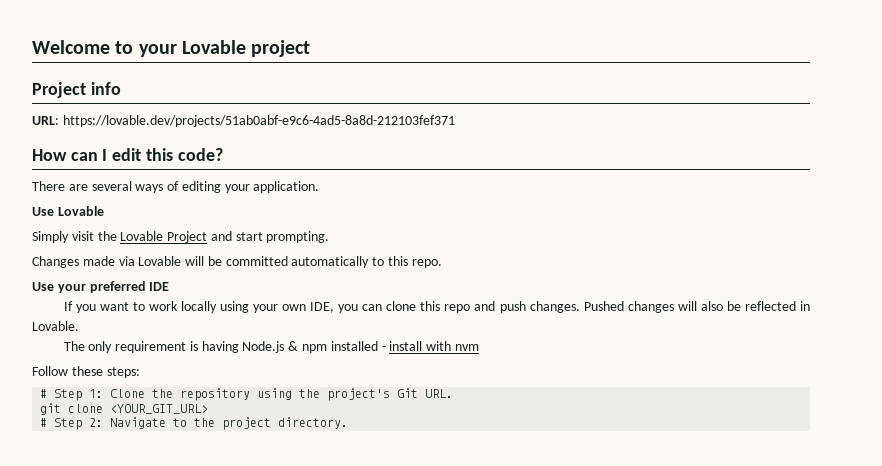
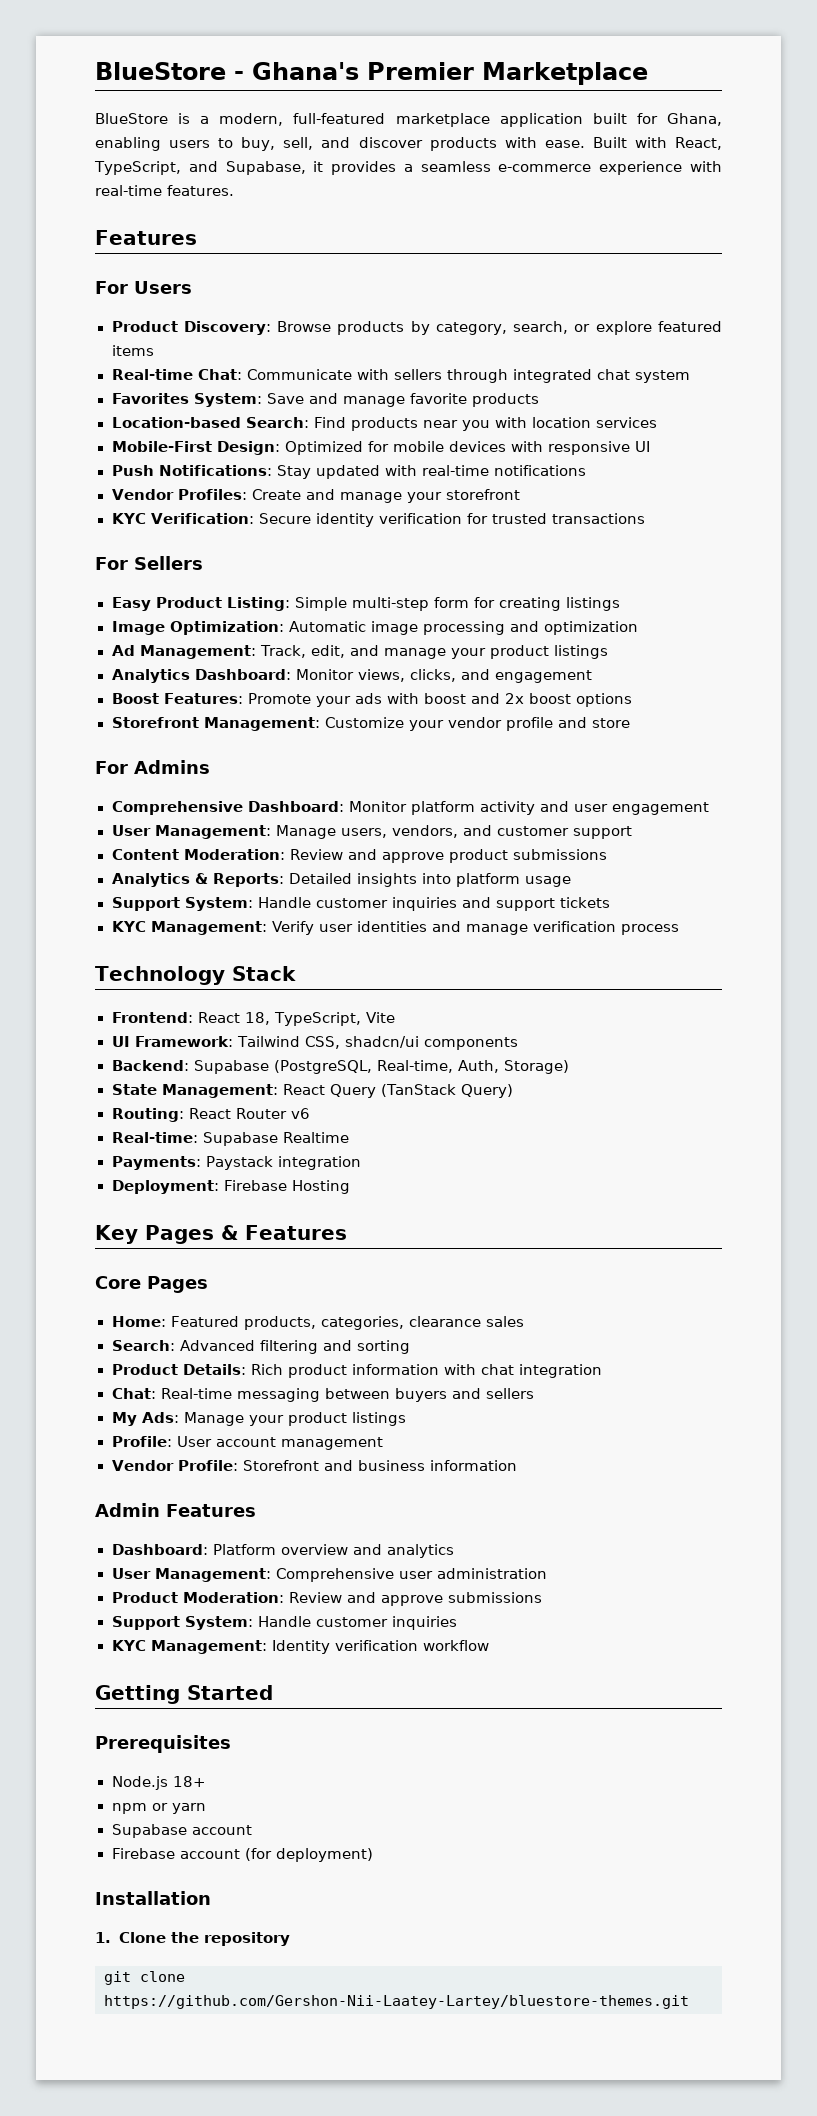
- Welcome to your Lovable project
- Project info
- URL: https://lovable.dev/projects/51ab0abf-e9c6-4ad5-8a8d-212103fef371
- How can I edit this code?
- There are several ways of editing your application.
- Use Lovable
- Simply visit the Lovable Project and start prompting.
- Changes made via Lovable will be committed automatically to this repo.
- Use your preferred IDE
- If you want to work locally using your own IDE, you can clone this repo and push changes. Pushed changes will also be reflected in Lovable.
- The only requirement is having Node.js & npm installed - install with nvm
- Follow these steps:
- # Step 1: Clone the repository using the project's Git URL.
- git clone <YOUR_GIT_URL>
- # Step 2: Navigate to the project directory.
+ BlueStore - Ghana's Premier Marketplace
+ BlueStore is a modern, full-featured marketplace application built for Ghana, enabling users to buy, sell, and discover products with ease. Built with React, TypeScript, and Supabase, it provides a seamless e-commerce experience with real-time features.
+ Features
+ For Users
+ Product Discovery: Browse products by category, search, or explore featured items
+ Real-time Chat: Communicate with sellers through integrated chat system
+ Favorites System: Save and manage favorite products
+ Location-based Search: Find products near you with location services
+ Mobile-First Design: Optimized for mobile devices with responsive UI
+ Push Notifications: Stay updated with real-time notifications
+ Vendor Profiles: Create and manage your storefront
+ KYC Verification: Secure identity verification for trusted transactions
+ For Sellers
+ Easy Product Listing: Simple multi-step form for creating listings
+ Image Optimization: Automatic image processing and optimization
+ Ad Management: Track, edit, and manage your product listings
+ Analytics Dashboard: Monitor views, clicks, and engagement
+ Boost Features: Promote your ads with boost and 2x boost options
+ Storefront Management: Customize your vendor profile and store
+ For Admins
+ Comprehensive Dashboard: Monitor platform activity and user engagement
+ User Management: Manage users, vendors, and customer support
+ Content Moderation: Review and approve product submissions
+ Analytics & Reports: Detailed insights into platform usage
+ Support System: Handle customer inquiries and support tickets
+ KYC Management: Verify user identities and manage verification process
+ Technology Stack
+ Frontend: React 18, TypeScript, Vite
+ UI Framework: Tailwind CSS, shadcn/ui components
+ Backend: Supabase (PostgreSQL, Real-time, Auth, Storage)
+ State Management: React Query (TanStack Query)
+ Routing: React Router v6
+ Real-time: Supabase Realtime
+ Payments: Paystack integration
+ Deployment: Firebase Hosting
+ Key Pages & Features
+ Core Pages
+ Home: Featured products, categories, clearance sales
+ Search: Advanced filtering and sorting
+ Product Details: Rich product information with chat integration
+ Chat: Real-time messaging between buyers and sellers
+ My Ads: Manage your product listings
+ Profile: User account management
+ Vendor Profile: Storefront and business information
+ Admin Features
+ Dashboard: Platform overview and analytics
+ User Management: Comprehensive user administration
+ Product Moderation: Review and approve submissions
+ Support System: Handle customer inquiries
+ KYC Management: Identity verification workflow
+ Getting Started
+ Prerequisites
+ Node.js 18+
+ npm or yarn
+ Supabase account
+ Firebase account (for deployment)
+ Installation
+ 1. Clone the repository
+ git clone https://github.com/Gershon-Nii-Laatey-Lartey/bluestore-themes.git

